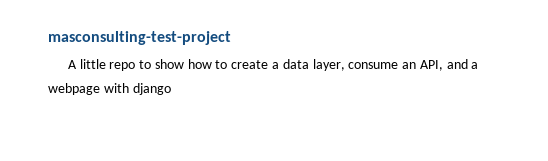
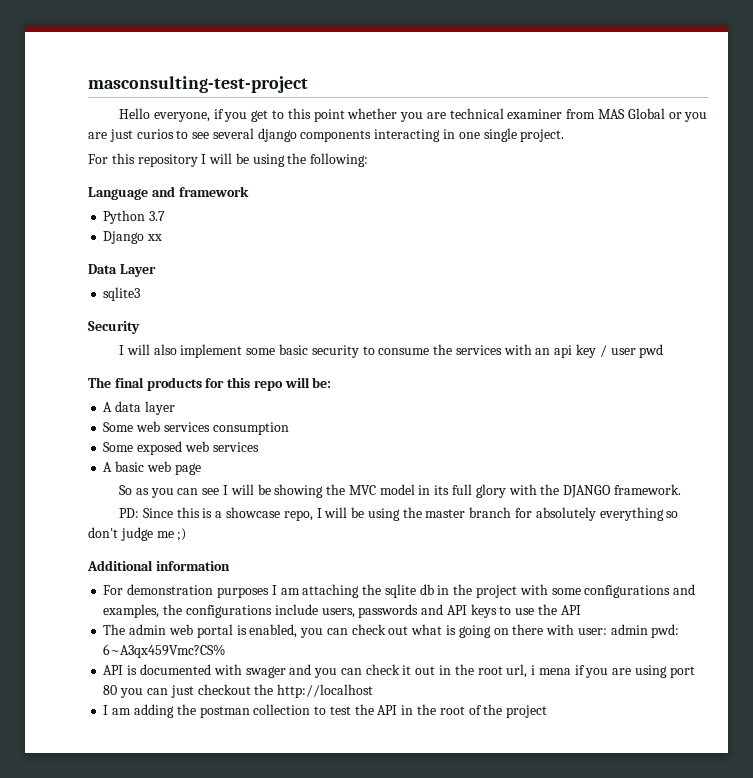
- A little repo to show how to create a data layer, consume an API, and a webpage with django
+ Hello everyone, if you get to this point whether you are technical examiner from MAS Global or you are just curios to see several django components interacting in one single project.
+ For this repository I will be using the following:
+ Language and framework
+ Python 3.7
+ Django xx
+ Data Layer
+ sqlite3
+ Security
+ I will also implement some basic security to consume the services with an api key / user pwd
+ The final products for this repo will be:
+ A data layer
+ Some web services consumption
+ Some exposed web services
+ A basic web page
+ So as you can see I will be showing the MVC model in its full glory with the DJANGO framework.
+ PD: Since this is a showcase repo, I will be using the master branch for absolutely everything so don't judge me ;)
+ Additional information
+ For demonstration purposes I am attaching the sqlite db in the project with some configurations and examples, the configurations include users, passwords and API keys to use the API
+ The admin web portal is enabled, you can check out what is going on there with user: admin pwd: 6~A3qx459Vmc?CS%
+ API is documented with swager and you can check it out in the root url, i mena if you are using port 80 you can just checkout the http://localhost
+ I am adding the postman collection to test the API in the root of the project

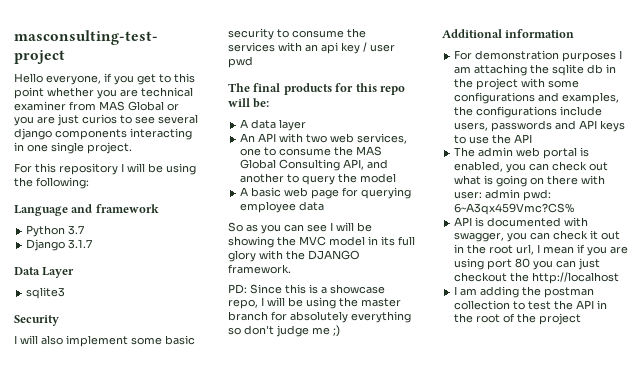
- Django xx
+ Django 3.1.7
- Some web services consumption
- Some exposed web services
+ An API with two web services, one to consume the MAS Global Consulting API, and another to query the model
- A basic web page
+ A basic web page for querying employee data
- API is documented with swager and you can check it out in the root url, i mena if you are using port 80 you can just checkout the http://localhost
+ API is documented with swagger, you can check it out in the root url, I mean if you are using port 80 you can just checkout the http://localhost

